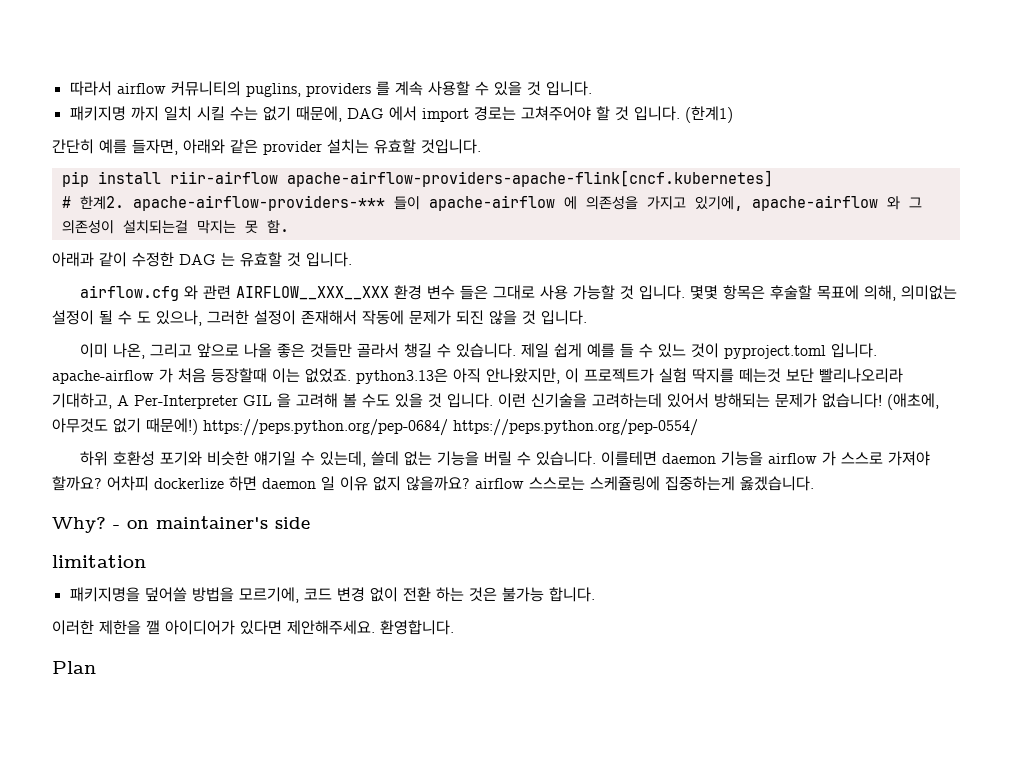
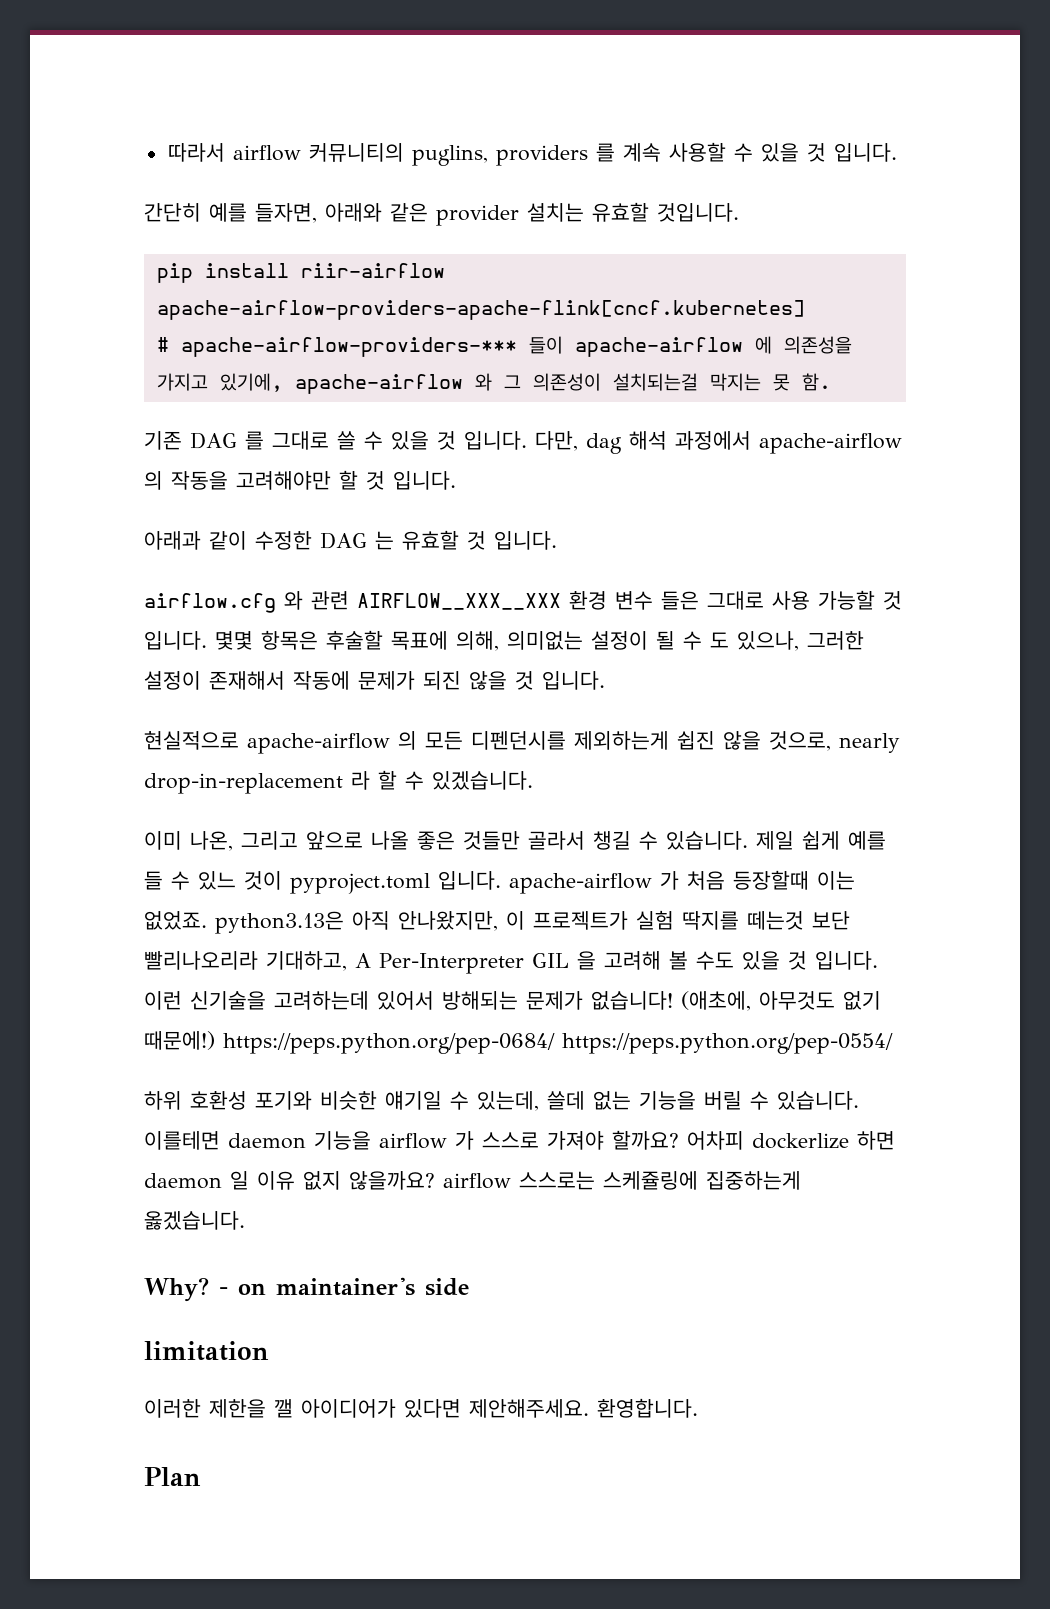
- 패키지명 까지 일치 시킬 수는 없기 때문에, DAG 에서 import 경로는 고쳐주어야 할 것 입니다. (한계1)
- # 한계2. apache-airflow-providers-*** 들이 apache-airflow 에 의존성을 가지고 있기에, apache-airflow 와 그 의존성이 설치되는걸 막지는 못 함.
+ # apache-airflow-providers-*** 들이 apache-airflow 에 의존성을 가지고 있기에, apache-airflow 와 그 의존성이 설치되는걸 막지는 못 함.
+ 기존 DAG 를 그대로 쓸 수 있을 것 입니다. 다만, dag 해석 과정에서 apache-airflow 의 작동을 고려해야만 할 것 입니다.
+ 현실적으로 apache-airflow 의 모든 디펜던시를 제외하는게 쉽진 않을 것으로, nearly drop-in-replacement 라 할 수 있겠습니다.
- 패키지명을 덮어쓸 방법을 모르기에, 코드 변경 없이 전환 하는 것은 불가능 합니다.

